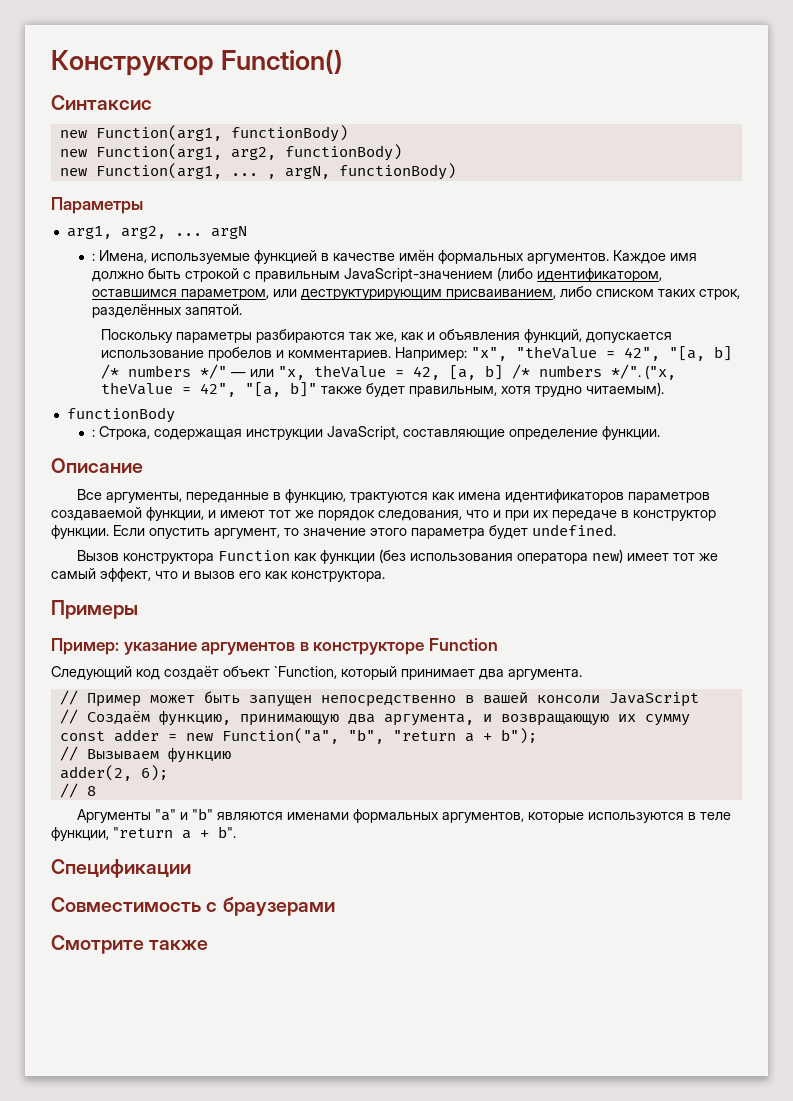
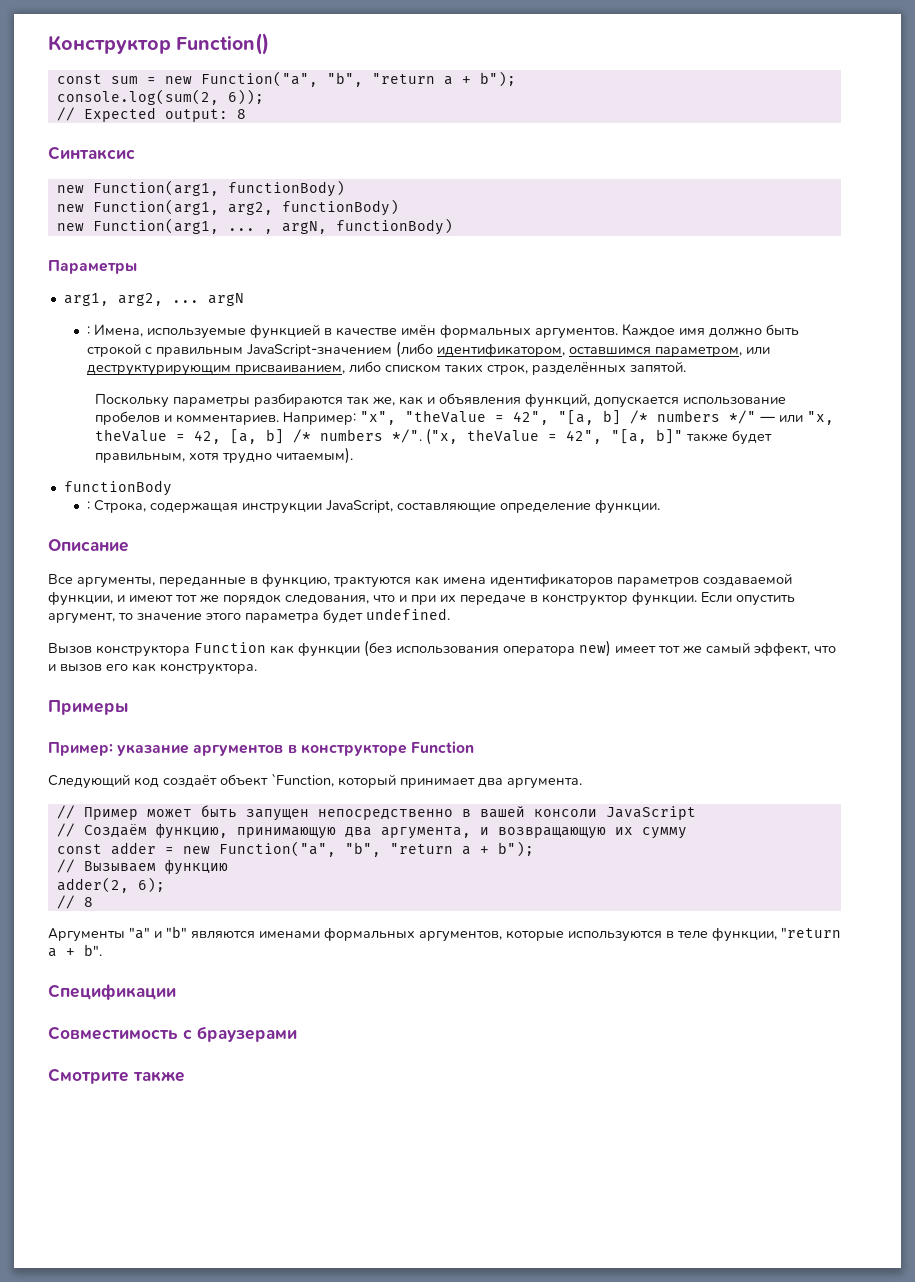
+ const sum = new Function("a", "b", "return a + b");
+ console.log(sum(2, 6));
+ // Expected output: 8

